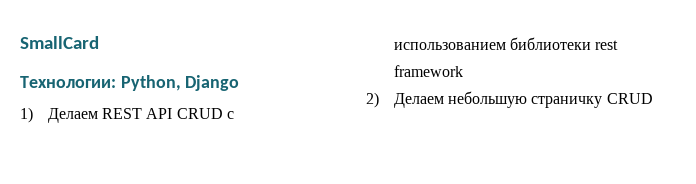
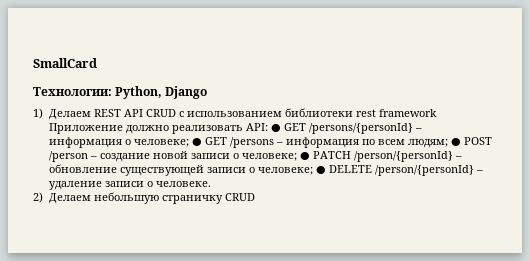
- 1) Делаем REST API CRUD с использованием библиотеки rest framework
+ 1) Делаем REST API CRUD с использованием библиотеки rest framework Приложение должно реализовать API: ● GET /persons/{personId} – информация о человеке; ● GET /persons – информация по всем людям; ● POST /person – создание новой записи о человеке; ● PATCH /person/{personId} – обновление существующей записи о человеке; ● DELETE /person/{personId} – удаление записи о человеке.

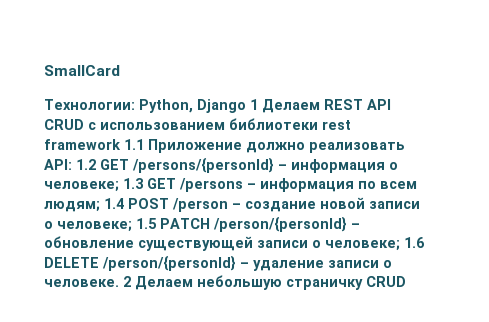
- Технологии: Python, Django
- 1) Делаем REST API CRUD с использованием библиотеки rest framework Приложение должно реализовать API: ● GET /persons/{personId} – информация о человеке; ● GET /persons – информация по всем людям; ● POST /person – создание новой записи о человеке; ● PATCH /person/{personId} – обновление существующей записи о человеке; ● DELETE /person/{personId} – удаление записи о человеке.
- 2) Делаем небольшую страничку CRUD
+ Технологии: Python, Django 1 Делаем REST API CRUD с использованием библиотеки rest framework 1.1 Приложение должно реализовать API: 1.2 GET /persons/{personId} – информация о человеке; 1.3 GET /persons – информация по всем людям; 1.4 POST /person – создание новой записи о человеке; 1.5 PATCH /person/{personId} – обновление существующей записи о человеке; 1.6 DELETE /person/{personId} – удаление записи о человеке. 2 Делаем небольшую страничку CRUD

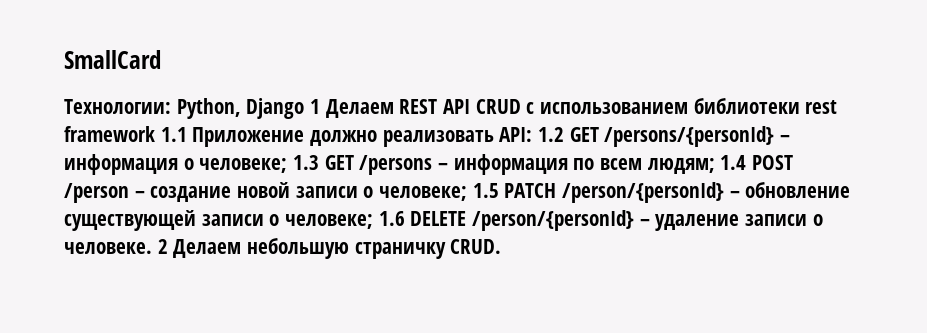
- 2 Делаем небольшую страничку CRUD
+ 2 Делаем небольшую страничку CRUD.

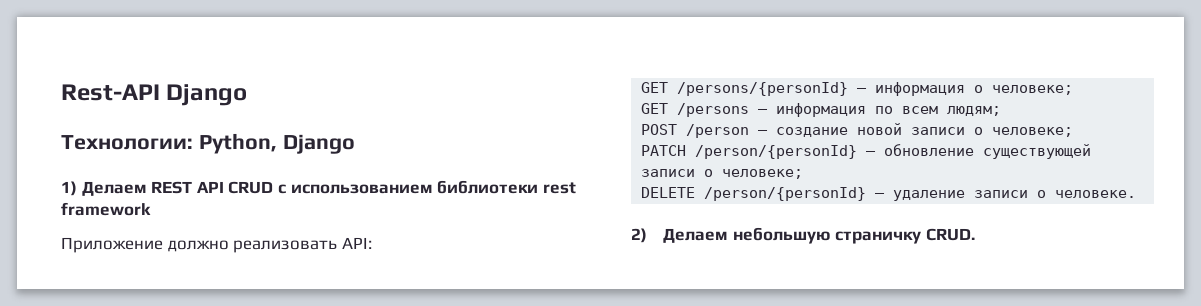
- SmallCard
+ Rest-API Django
- Технологии: Python, Django 1 Делаем REST API CRUD с использованием библиотеки rest framework 1.1 Приложение должно реализовать API: 1.2 GET /persons/{personId} – информация о человеке; 1.3 GET /persons – информация по всем людям; 1.4 POST /person – создание новой записи о человеке; 1.5 PATCH /person/{personId} – обновление существующей записи о человеке; 1.6 DELETE /person/{personId} – удаление записи о человеке. 2 Делаем небольшую страничку CRUD.
+ Технологии: Python, Django
+ 1) Делаем REST API CRUD с использованием библиотеки rest framework
+ Приложение должно реализовать API:
+ GET /persons/{personId} – информация о человеке;
+ GET /persons – информация по всем людям;
+ POST /person – создание новой записи о человеке;
+ PATCH /person/{personId} – обновление существующей записи о человеке;
+ DELETE /person/{personId} – удаление записи о человеке.
+ 2) Делаем небольшую страничку CRUD.

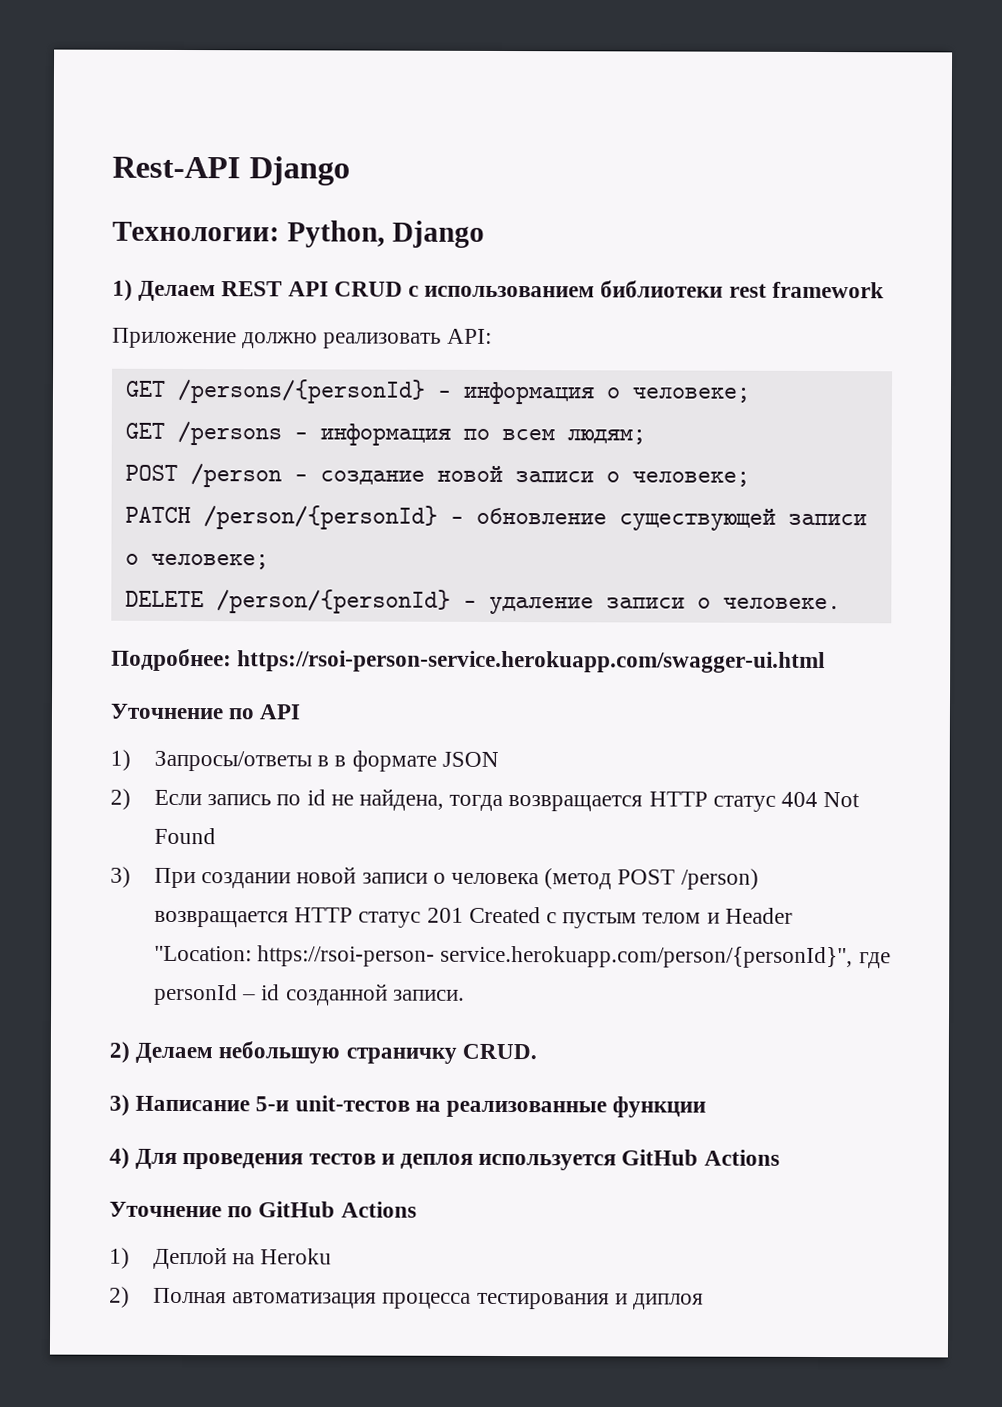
+ Подробнее: https://rsoi-person-service.herokuapp.com/swagger-ui.html
+ Уточнение по API
+ 1) Запросы/ответы в в формате JSON
+ 2) Если запись по id не найдена, тогда возвращается HTTP статус 404 Not Found
+ 3) При создании новой записи о человека (метод POST /person) возвращается HTTP статус 201 Created с пустым телом и Header "Location: https://rsoi-person- service.herokuapp.com/person/{personId}", где personId – id созданной записи.
  2) Делаем небольшую страничку CRUD.
+ 3) Написание 5-и unit-тестов на реализованные функции
+ 4) Для проведения тестов и деплоя используется GitHub Actions
+ Уточнение по GitHub Actions
+ 1) Деплой на Heroku
+ 2) Полная автоматизация процесса тестирования и диплоя

